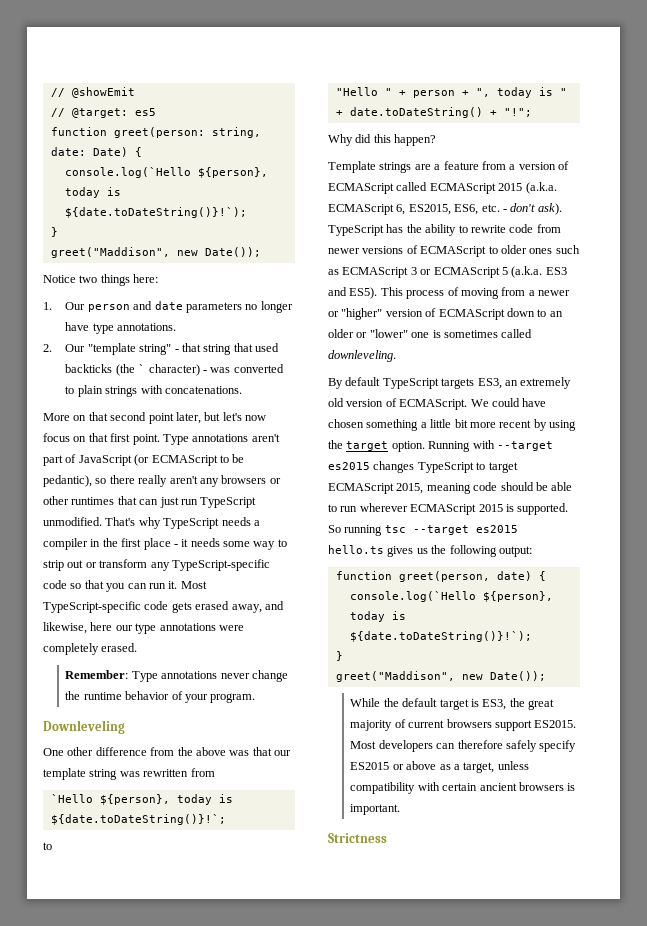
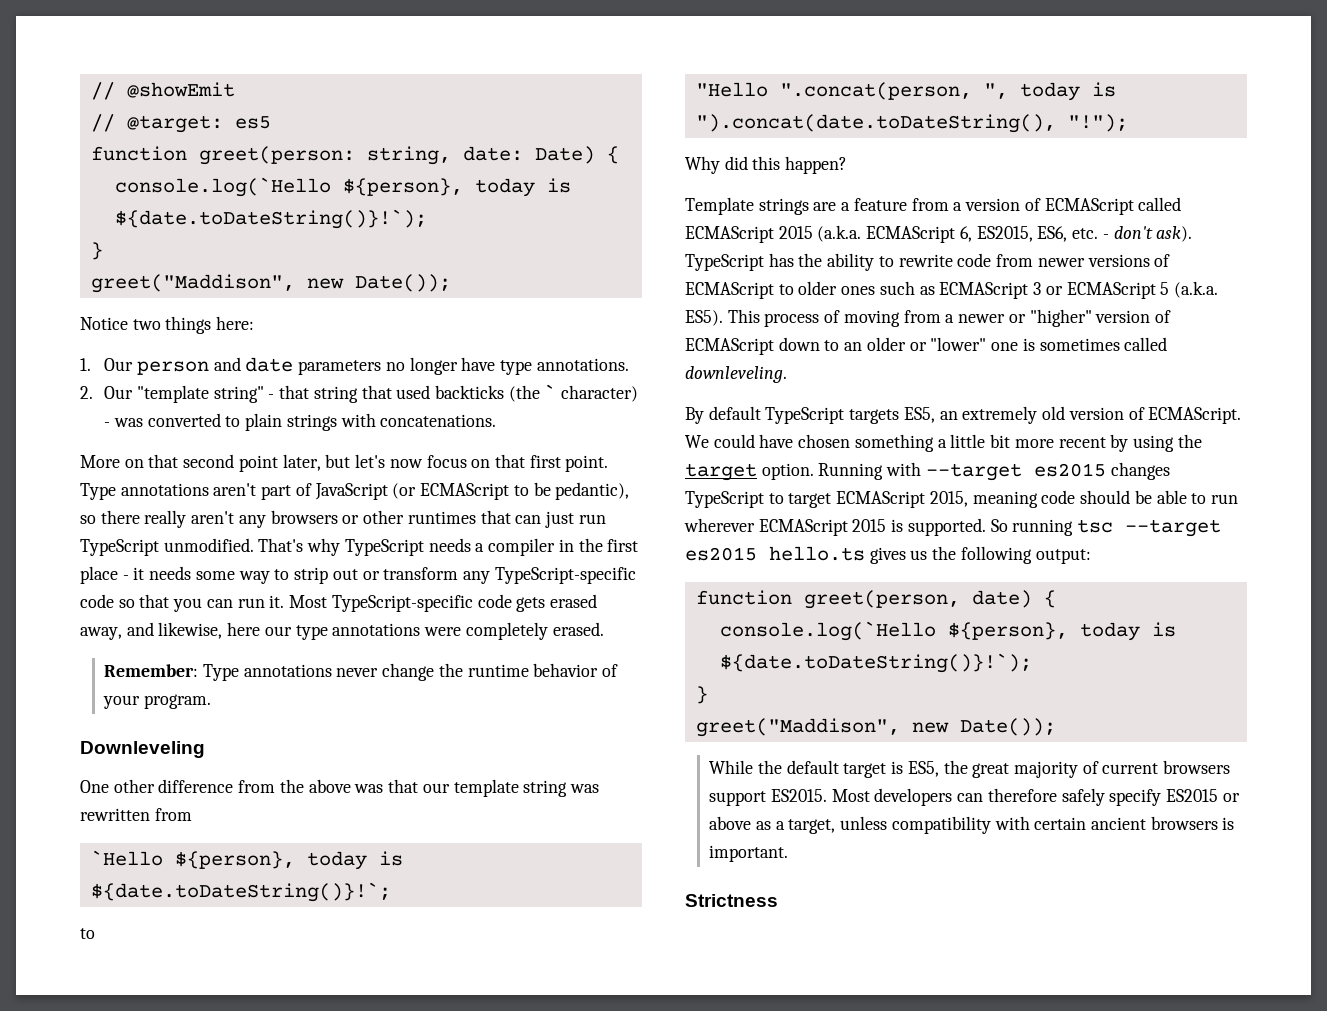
- "Hello " + person + ", today is " + date.toDateString() + "!";
+ "Hello ".concat(person, ", today is ").concat(date.toDateString(), "!");
- TypeScript has the ability to rewrite code from newer versions of ECMAScript to older ones such as ECMAScript 3 or ECMAScript 5 (a.k.a. ES3 and ES5).
+ TypeScript has the ability to rewrite code from newer versions of ECMAScript to older ones such as ECMAScript 3 or ECMAScript 5 (a.k.a. ES5).
- By default TypeScript targets ES3, an extremely old version of ECMAScript.
+ By default TypeScript targets ES5, an extremely old version of ECMAScript.
- While the default target is ES3, the great majority of current browsers support ES2015.
+ While the default target is ES5, the great majority of current browsers support ES2015.

